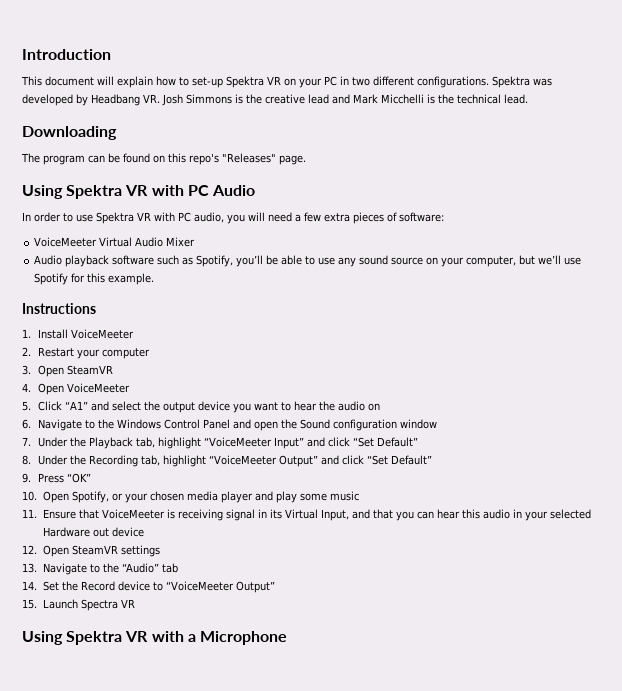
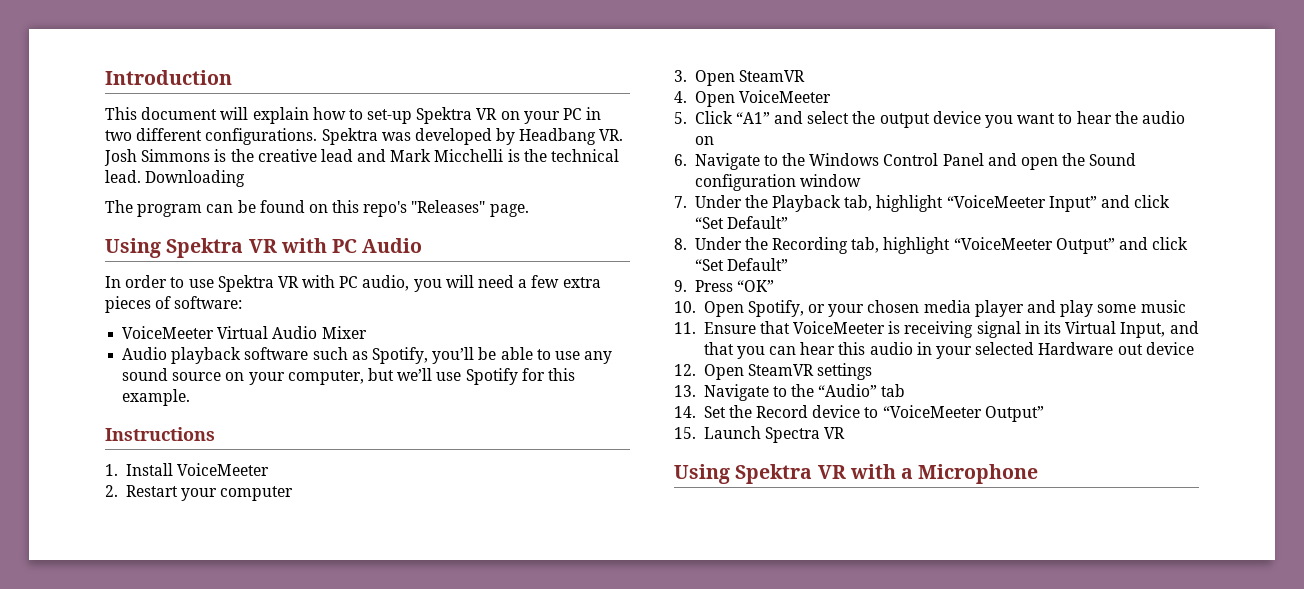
- Spektra was developed by Headbang VR. Josh Simmons is the creative lead and Mark Micchelli is the technical lead.
- Downloading
+ Spektra was developed by Headbang VR. Josh Simmons is the creative lead and Mark Micchelli is the technical lead. Downloading

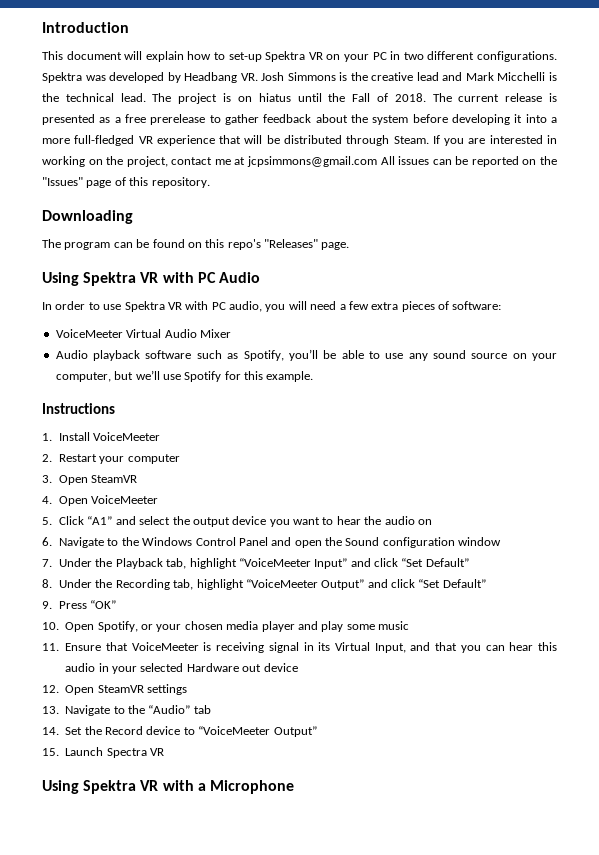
- Spektra was developed by Headbang VR. Josh Simmons is the creative lead and Mark Micchelli is the technical lead. Downloading
+ Spektra was developed by Headbang VR. Josh Simmons is the creative lead and Mark Micchelli is the technical lead. The project is on hiatus until the Fall of 2018. The current release is presented as a free prerelease to gather feedback about the system before developing it into a more full-fledged VR experience that will be distributed through Steam. If you are interested in working on the project, contact me at jcpsimmons@gmail.com All issues can be reported on the "Issues" page of this repository.
+ Downloading

